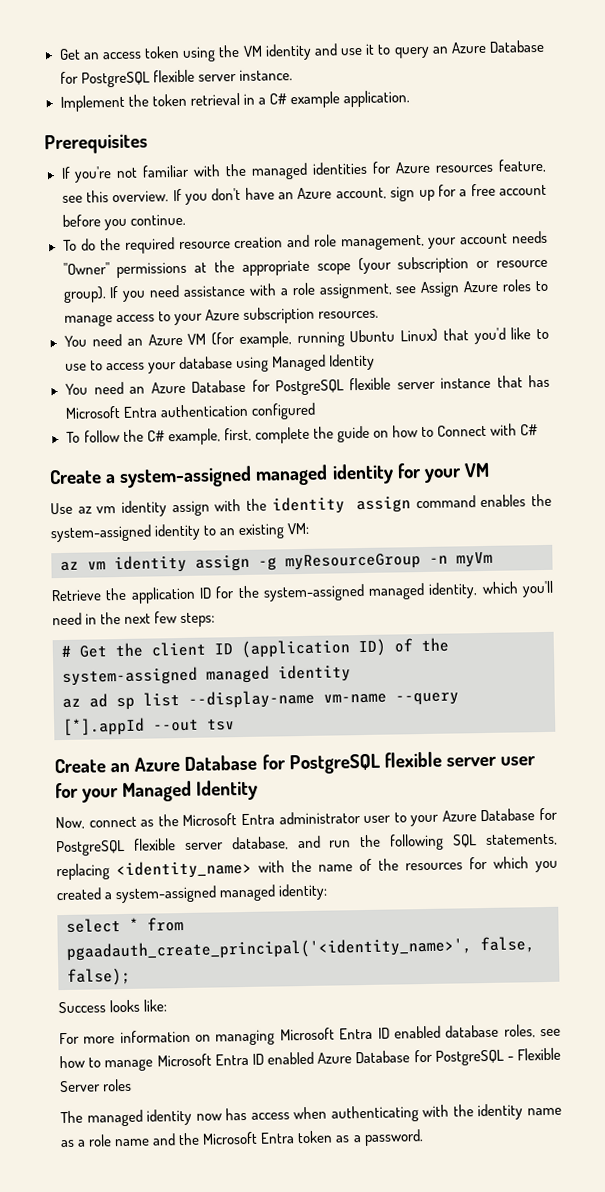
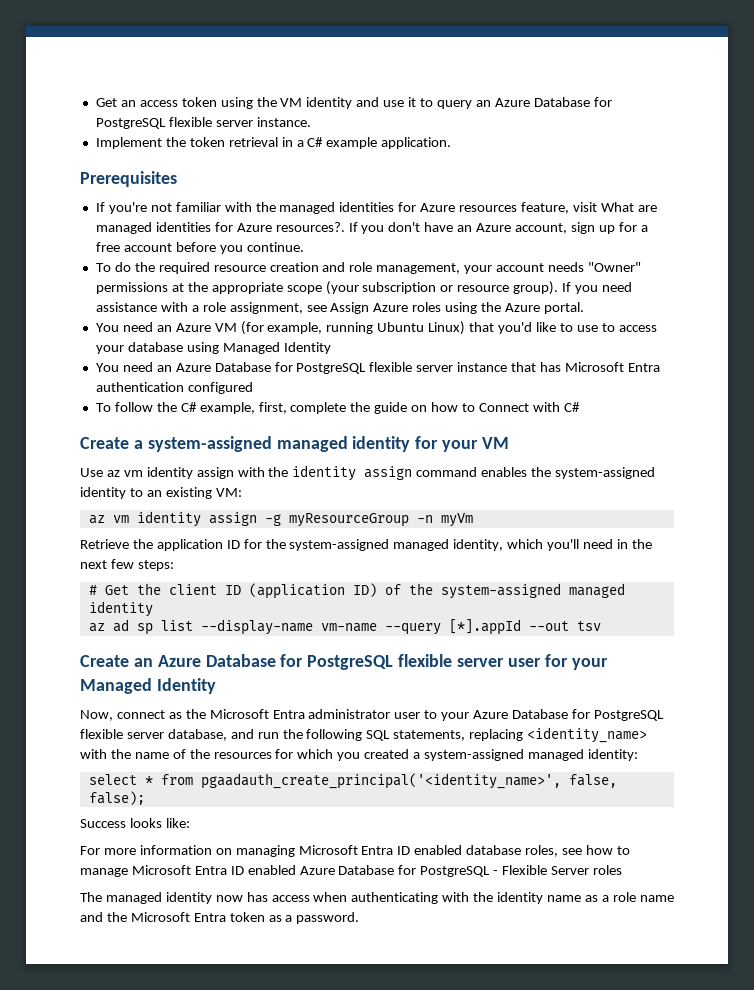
- If you're not familiar with the managed identities for Azure resources feature, see this overview.
+ If you're not familiar with the managed identities for Azure resources feature, visit What are managed identities for Azure resources?.
- If you need assistance with a role assignment, see Assign Azure roles to manage access to your Azure subscription resources.
+ If you need assistance with a role assignment, see Assign Azure roles using the Azure portal.

